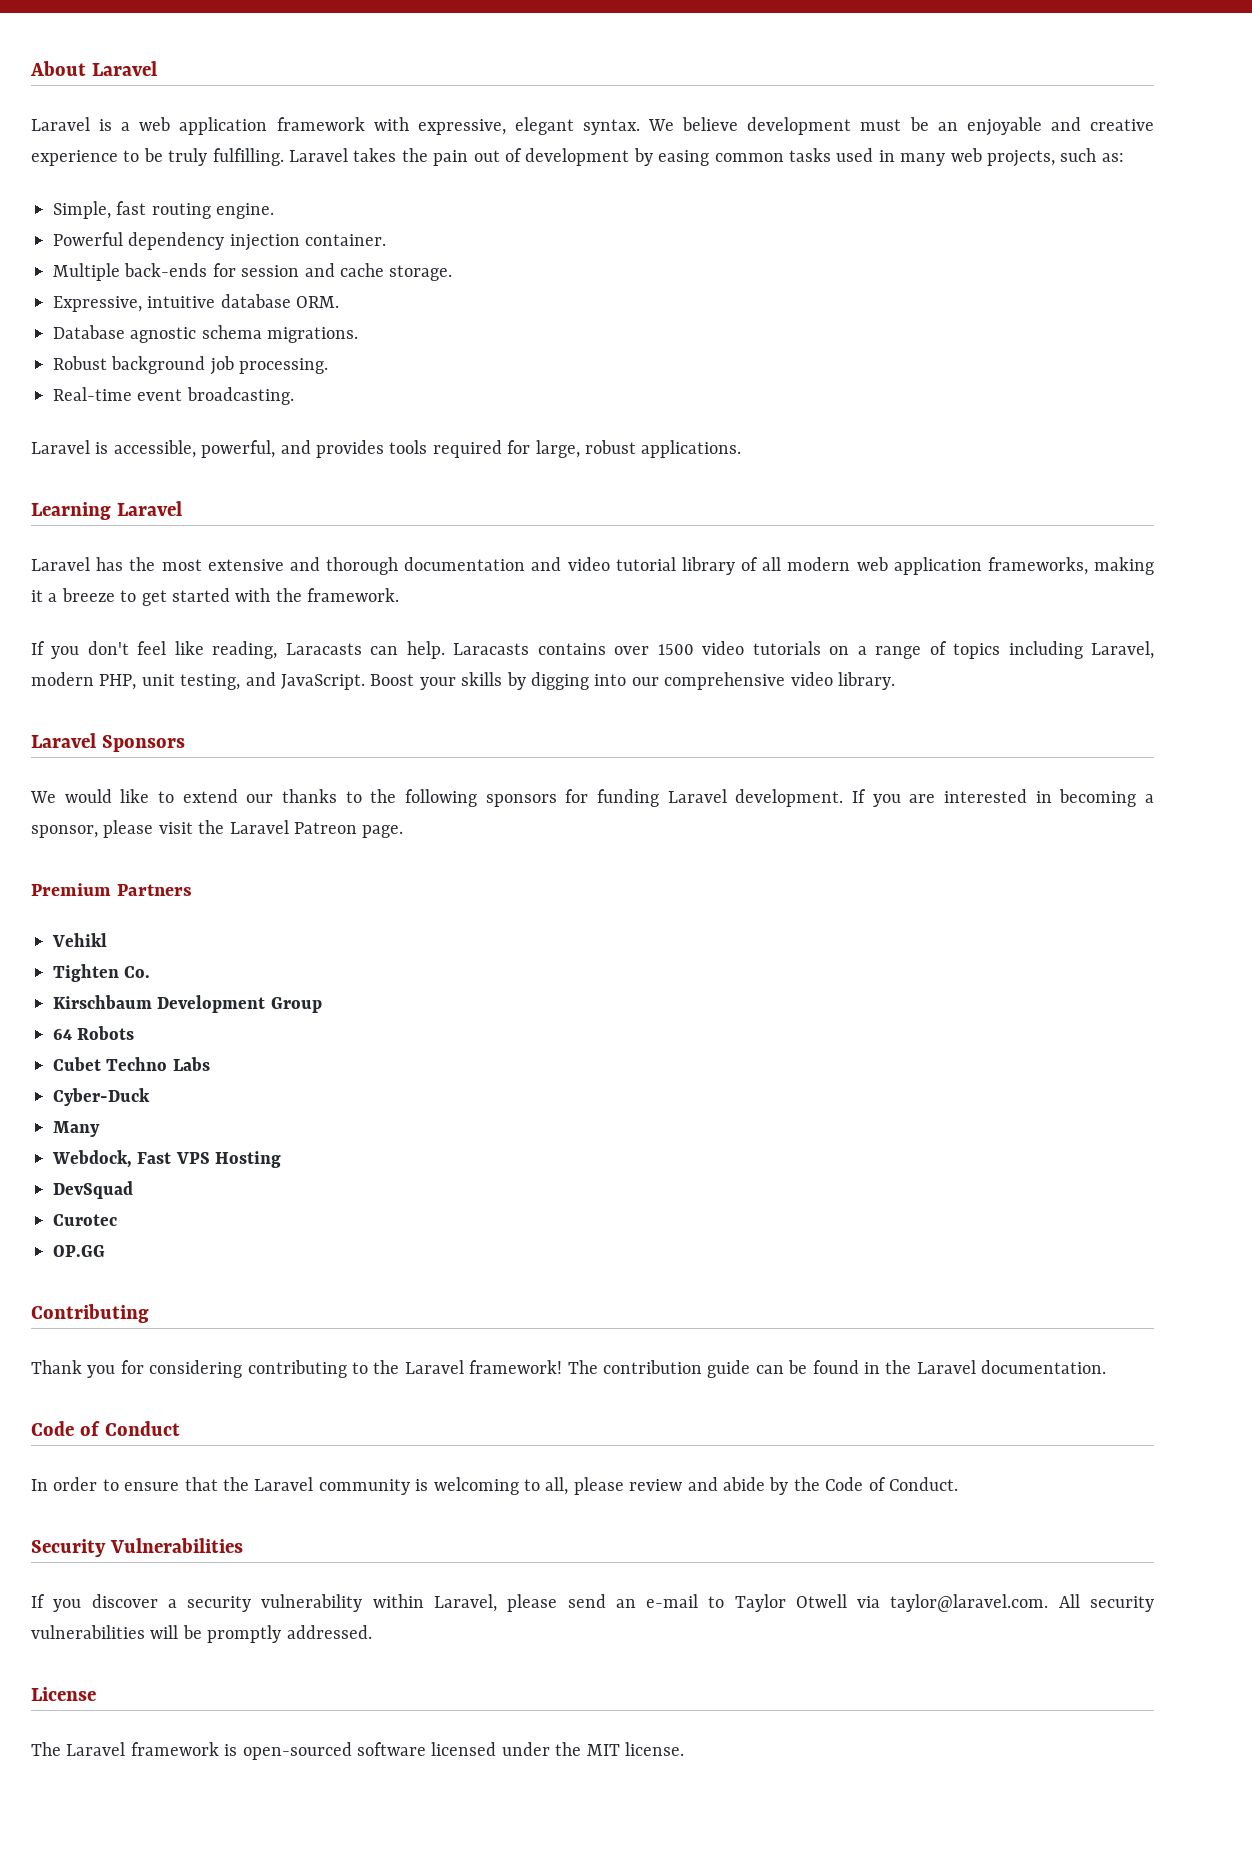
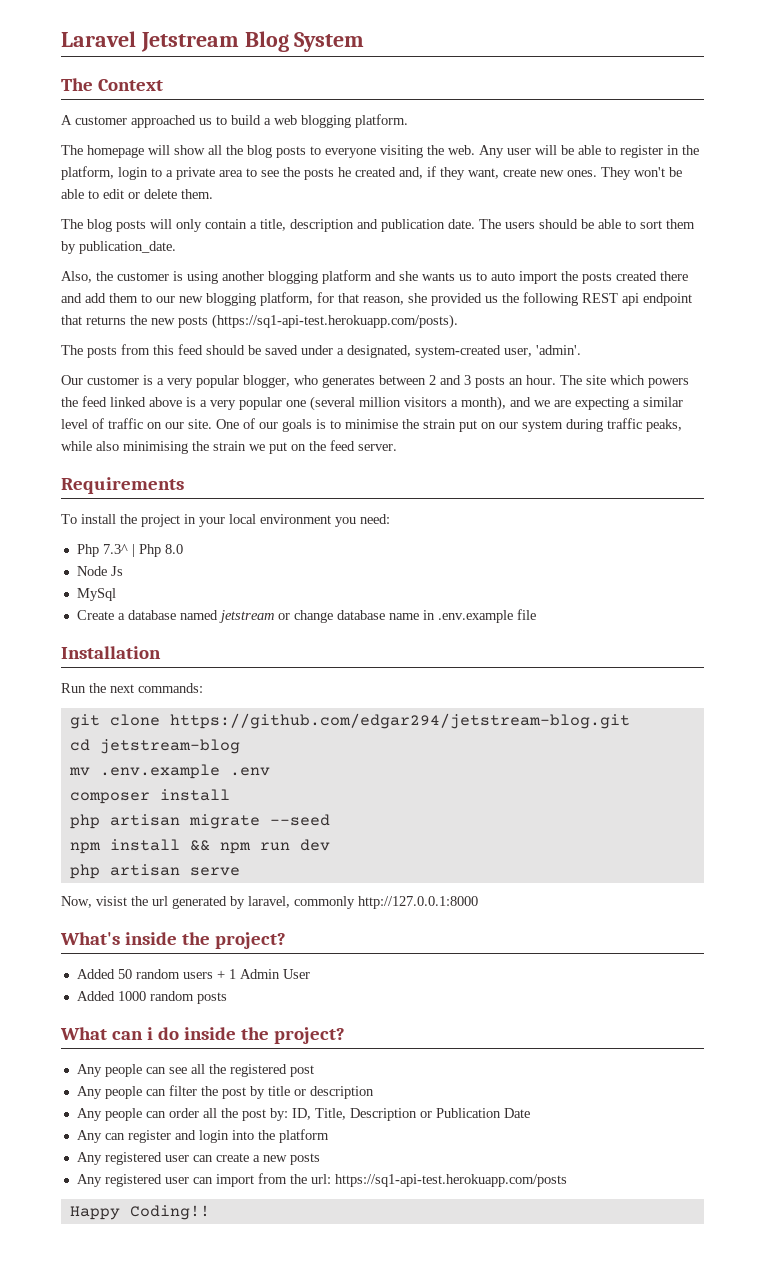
- About Laravel
- Laravel is a web application framework with expressive, elegant syntax. We believe development must be an enjoyable and creative experience to be truly fulfilling. Laravel takes the pain out of development by easing common tasks used in many web projects, such as:
- Simple, fast routing engine.
- Powerful dependency injection container.
- Multiple back-ends for session and cache storage.
- Expressive, intuitive database ORM.
- Database agnostic schema migrations.
- Robust background job processing.
- Real-time event broadcasting.
- Laravel is accessible, powerful, and provides tools required for large, robust applications.
- Learning Laravel
- Laravel has the most extensive and thorough documentation and video tutorial library of all modern web application frameworks, making it a breeze to get started with the framework.
- If you don't feel like reading, Laracasts can help. Laracasts contains over 1500 video tutorials on a range of topics including Laravel, modern PHP, unit testing, and JavaScript. Boost your skills by digging into our comprehensive video library.
- Laravel Sponsors
- We would like to extend our thanks to the following sponsors for funding Laravel development. If you are interested in becoming a sponsor, please visit the Laravel Patreon page.
- Premium Partners
- Vehikl
- Tighten Co.
- Kirschbaum Development Group
- 64 Robots
- Cubet Techno Labs
- Cyber-Duck
- Many
- Webdock, Fast VPS Hosting
- DevSquad
- Curotec
- OP.GG
- Contributing
- Thank you for considering contributing to the Laravel framework! The contribution guide can be found in the Laravel documentation.
- Code of Conduct
- In order to ensure that the Laravel community is welcoming to all, please review and abide by the Code of Conduct.
- Security Vulnerabilities
- If you discover a security vulnerability within Laravel, please send an e-mail to Taylor Otwell via taylor@laravel.com. All security vulnerabilities will be promptly addressed.
- License
- The Laravel framework is open-sourced software licensed under the MIT license.
+ Laravel Jetstream Blog System
+ The Context
+ A customer approached us to build a web blogging platform.
+ The homepage will show all the blog posts to everyone visiting the web. Any user will be able to register in the platform, login to a private area to see the posts he created and, if they want, create new ones. They won't be able to edit or delete them.
+ The blog posts will only contain a title, description and publication date. The users should be able to sort them by publication_date.
+ Also, the customer is using another blogging platform and she wants us to auto import the posts created there and add them to our new blogging platform, for that reason, she provided us the following REST api endpoint that returns the new posts (https://sq1-api-test.herokuapp.com/posts).
+ The posts from this feed should be saved under a designated, system-created user, 'admin'.
+ Our customer is a very popular blogger, who generates between 2 and 3 posts an hour. The site which powers the feed linked above is a very popular one (several million visitors a month), and we are expecting a similar level of traffic on our site. One of our goals is to minimise the strain put on our system during traffic peaks, while also minimising the strain we put on the feed server.
+ Requirements
+ To install the project in your local environment you need:
+ Php 7.3^ | Php 8.0
+ Node Js
+ MySql
+ Create a database named jetstream or change database name in .env.example file
+ Installation
+ Run the next commands:
+ git clone https://github.com/edgar294/jetstream-blog.git
+ cd jetstream-blog
+ mv .env.example .env
+ composer install
+ php artisan migrate --seed
+ npm install && npm run dev
+ php artisan serve
+ Now, visist the url generated by laravel, commonly http://127.0.0.1:8000
+ What's inside the project?
+ Added 50 random users + 1 Admin User
+ Added 1000 random posts
+ What can i do inside the project?
+ Any people can see all the registered post
+ Any people can filter the post by title or description
+ Any people can order all the post by: ID, Title, Description or Publication Date
+ Any can register and login into the platform
+ Any registered user can create a new posts
+ Any registered user can import from the url: https://sq1-api-test.herokuapp.com/posts
+ Happy Coding!!

